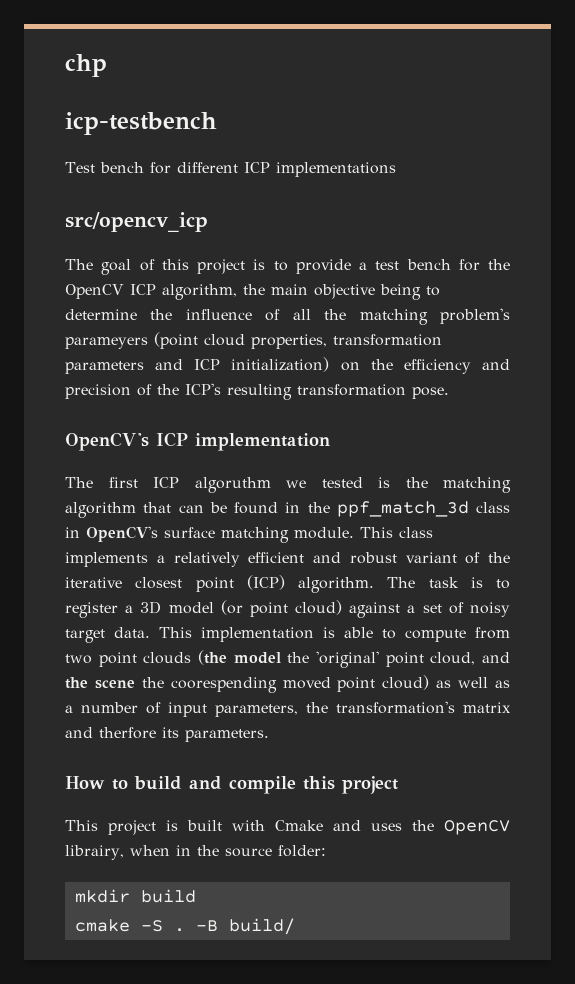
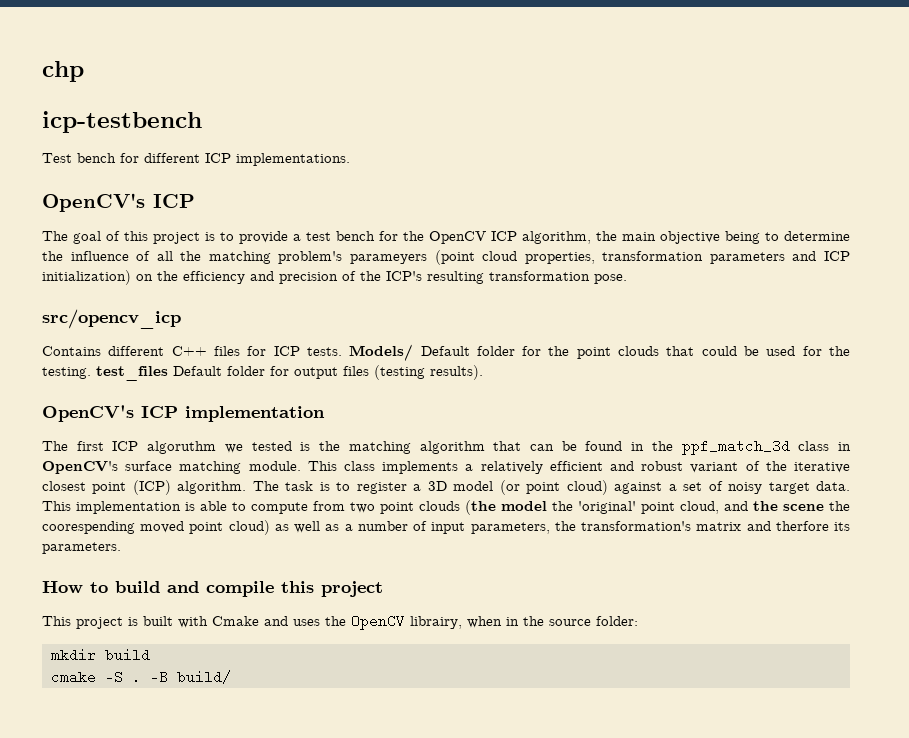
- Test bench for different ICP implementations
- src/opencv_icp
+ Test bench for different ICP implementations.
+ OpenCV's ICP
+ src/opencv_icp
+ Contains different C++ files for ICP tests. Models/ Default folder for the point clouds that could be used for the testing. test_files Default folder for output files (testing results).

